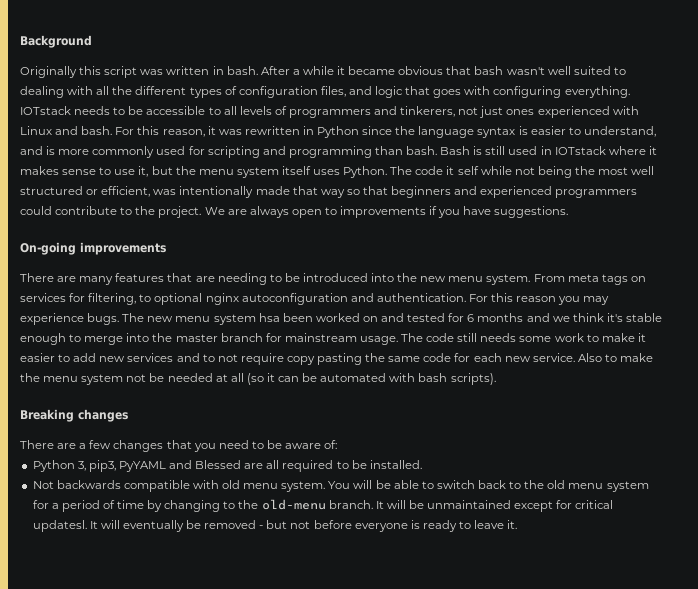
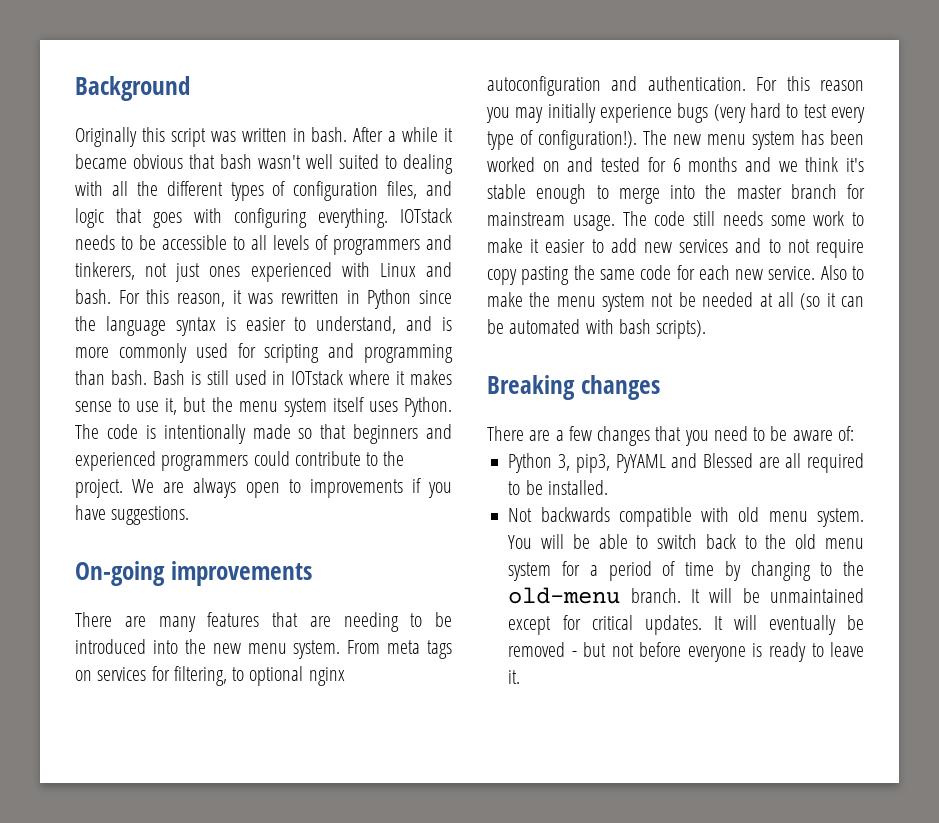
- The code it self while not being the most well structured or efficient, was intentionally made that way so that beginners and experienced programmers could contribute to the project.
+ The code is intentionally made so that beginners and experienced programmers could contribute to the project.
- For this reason you may experience bugs.
+ For this reason you may initially experience bugs (very hard to test every type of configuration!).
- The new menu system hsa been worked on and tested for 6 months and we think it's stable enough to merge into the master branch for mainstream usage.
+ The new menu system has been worked on and tested for 6 months and we think it's stable enough to merge into the master branch for mainstream usage.
- It will be unmaintained except for critical updatesl.
+ It will be unmaintained except for critical updates.

